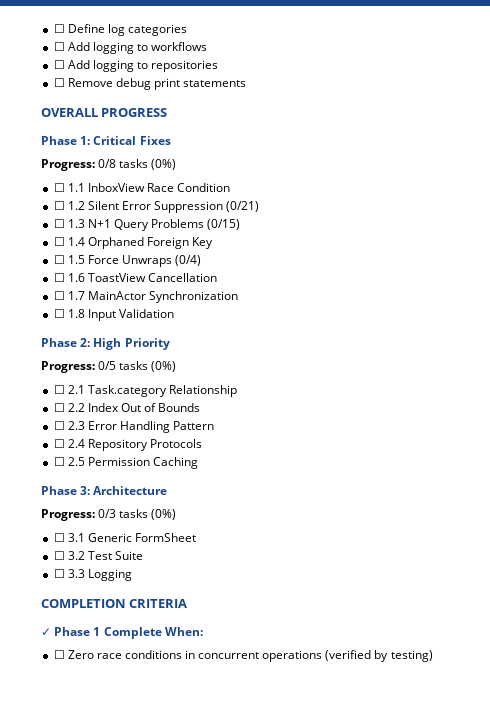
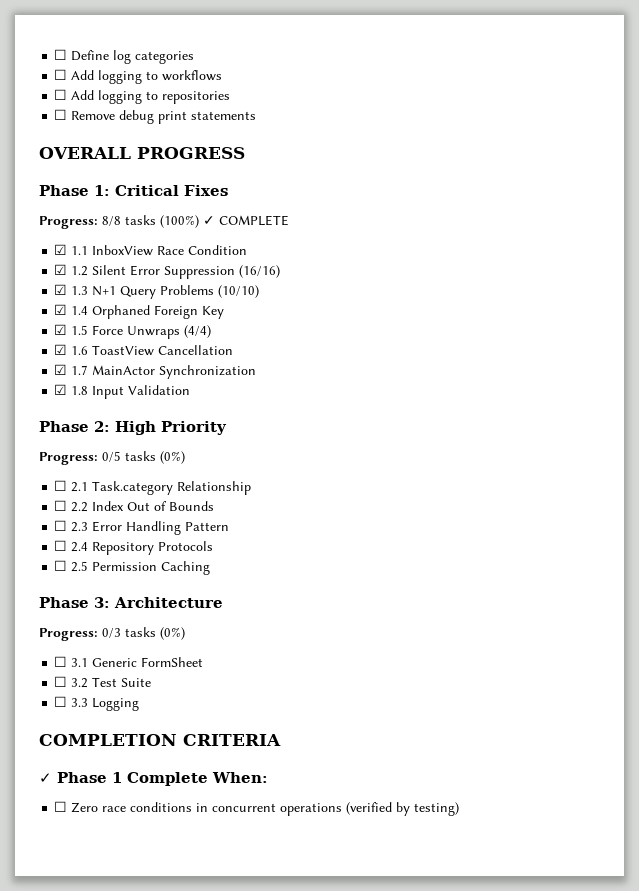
- Progress: 0/8 tasks (0%)
- ☐ 1.1 InboxView Race Condition
+ Progress: 8/8 tasks (100%) ✓ COMPLETE
+ ☑ 1.1 InboxView Race Condition
- ☐ 1.2 Silent Error Suppression (0/21)
- ☐ 1.3 N+1 Query Problems (0/15)
- ☐ 1.4 Orphaned Foreign Key
+ ☑ 1.2 Silent Error Suppression (16/16)
+ ☑ 1.3 N+1 Query Problems (10/10)
+ ☑ 1.4 Orphaned Foreign Key
- ☐ 1.5 Force Unwraps (0/4)
- ☐ 1.6 ToastView Cancellation
+ ☑ 1.5 Force Unwraps (4/4)
+ ☑ 1.6 ToastView Cancellation
- ☐ 1.7 MainActor Synchronization
+ ☑ 1.7 MainActor Synchronization
- ☐ 1.8 Input Validation
+ ☑ 1.8 Input Validation

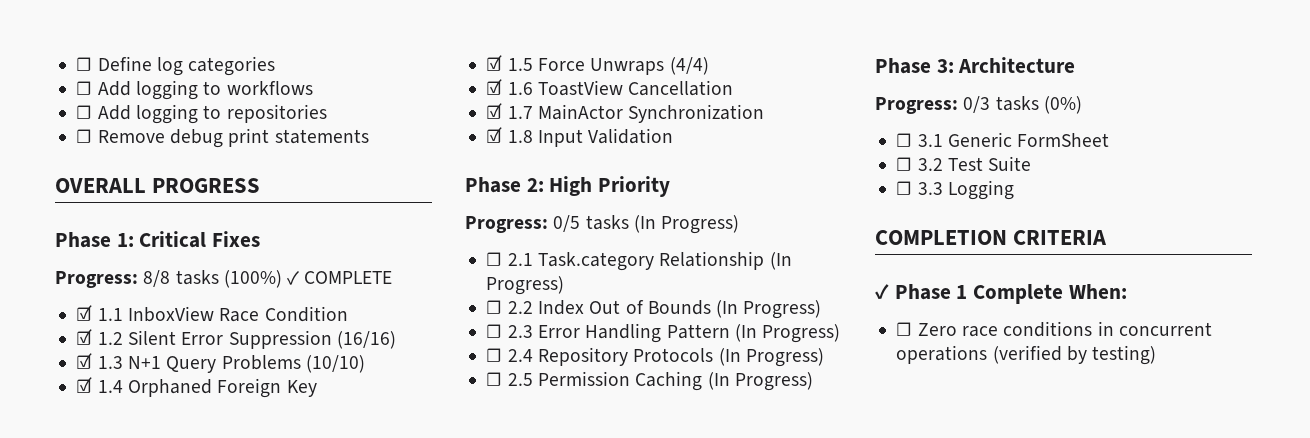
- Progress: 0/5 tasks (0%)
+ Progress: 0/5 tasks (In Progress)
- ☐ 2.1 Task.category Relationship
+ ☐ 2.1 Task.category Relationship (In Progress)
- ☐ 2.2 Index Out of Bounds
+ ☐ 2.2 Index Out of Bounds (In Progress)
- ☐ 2.3 Error Handling Pattern
+ ☐ 2.3 Error Handling Pattern (In Progress)
- ☐ 2.4 Repository Protocols
+ ☐ 2.4 Repository Protocols (In Progress)
- ☐ 2.5 Permission Caching
+ ☐ 2.5 Permission Caching (In Progress)

